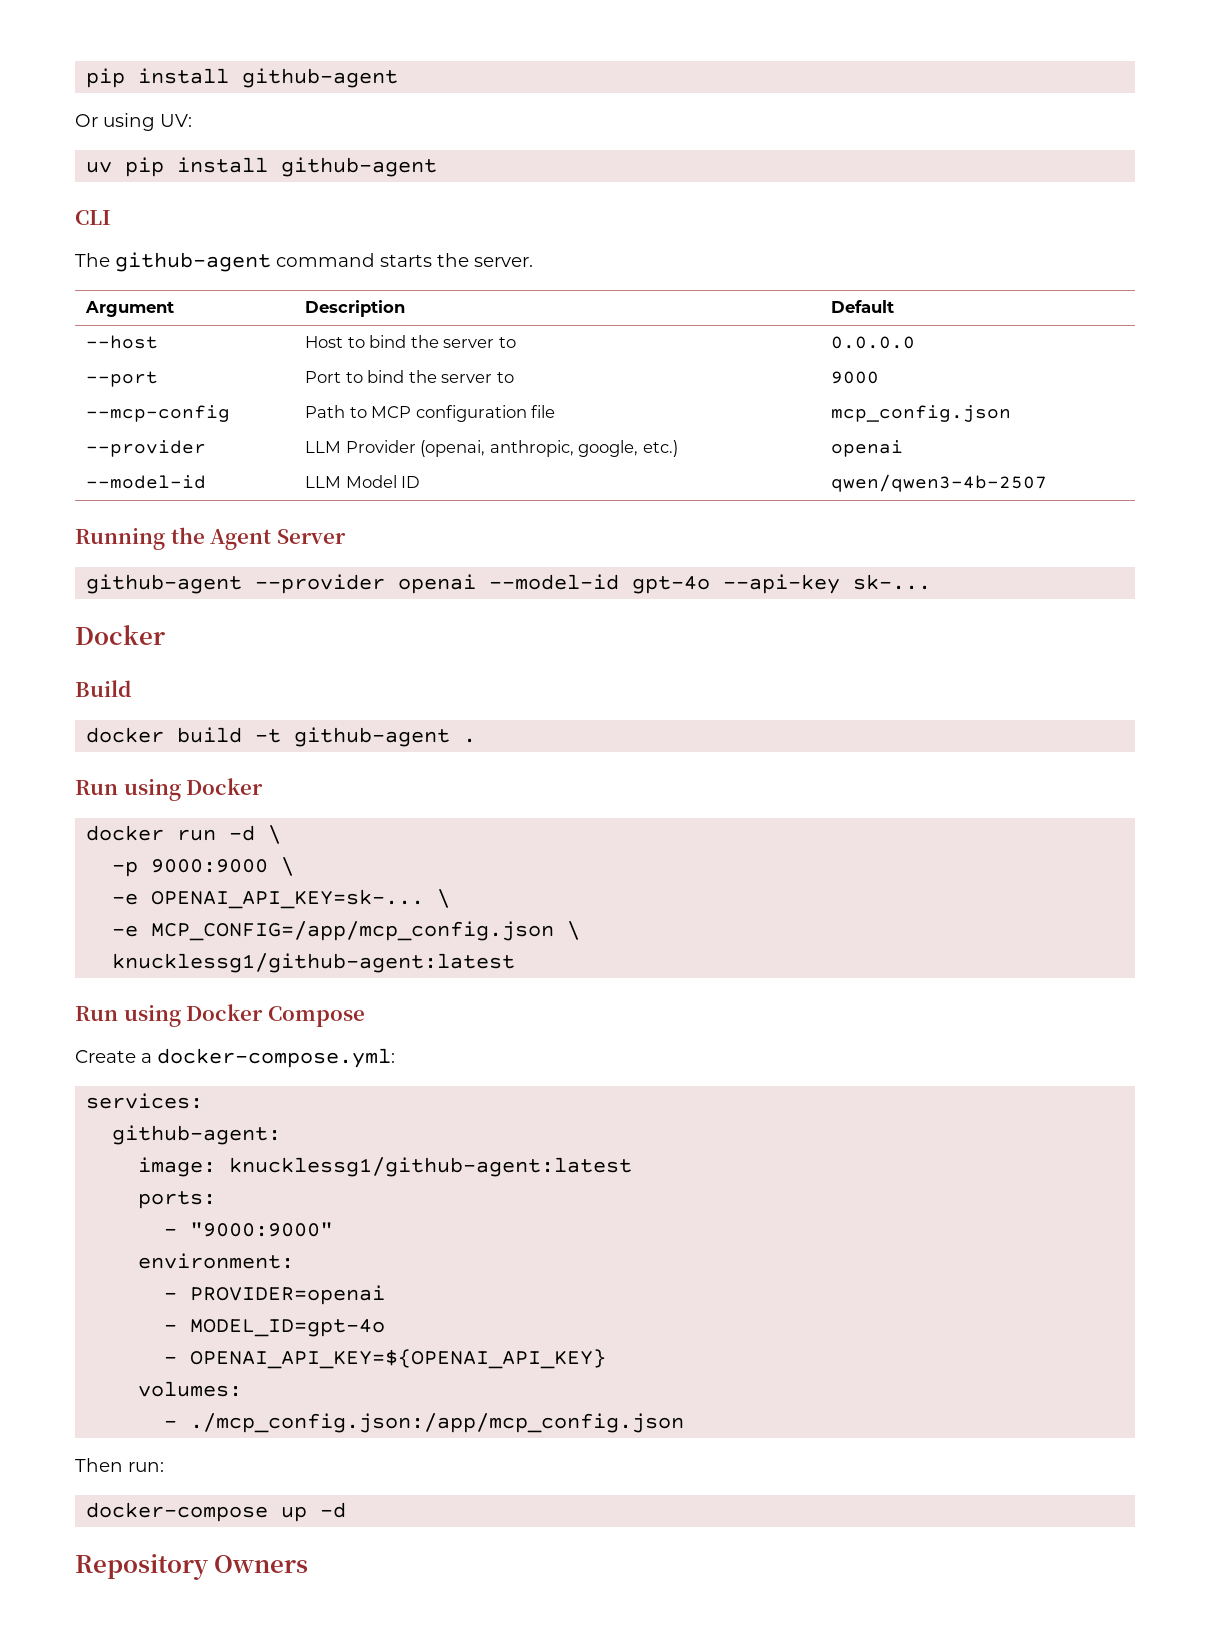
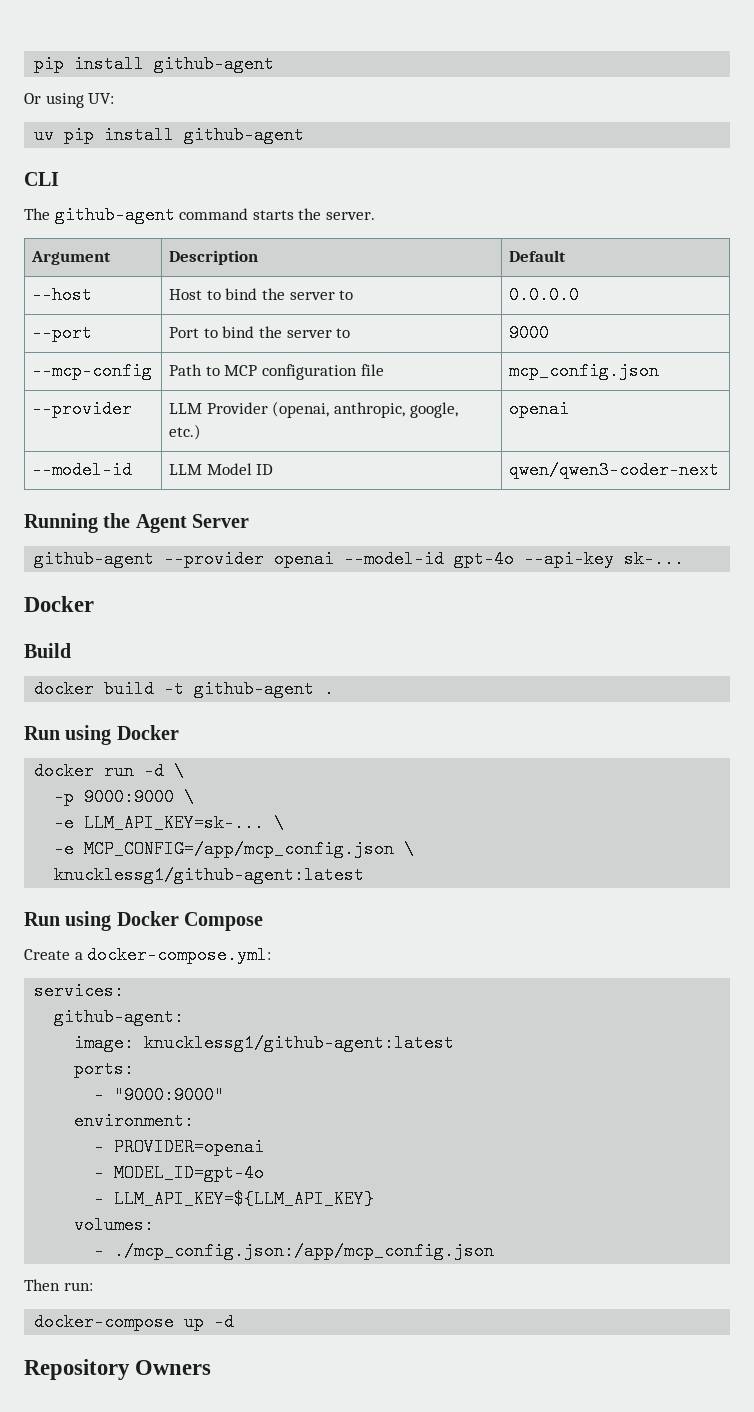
- --model-id | LLM Model ID | qwen/qwen3-4b-2507
+ --model-id | LLM Model ID | qwen/qwen3-coder-next
- -e OPENAI_API_KEY=sk-...
+ -e LLM_API_KEY=sk-...
- - OPENAI_API_KEY=${OPENAI_API_KEY}
+ - LLM_API_KEY=${LLM_API_KEY}

